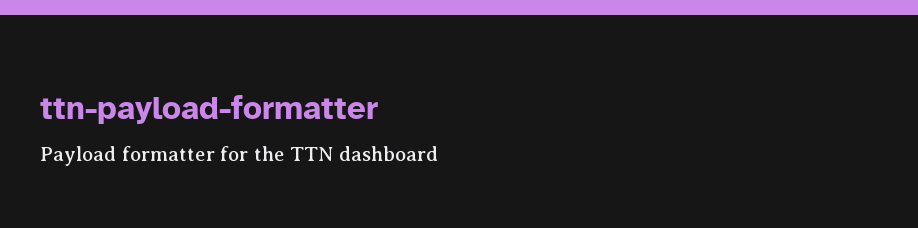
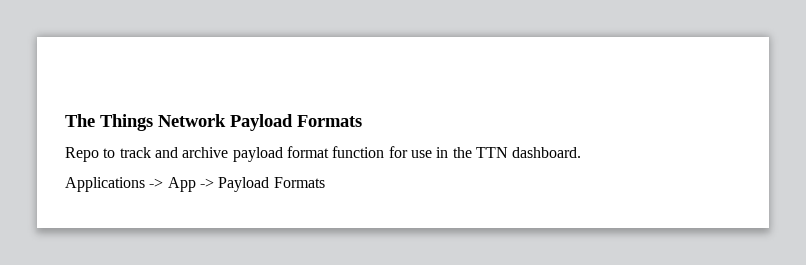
- ttn-payload-formatter
- Payload formatter for the TTN dashboard
+ The Things Network Payload Formats
+ Repo to track and archive payload format function for use in the TTN dashboard.
+ Applications -> App -> Payload Formats

